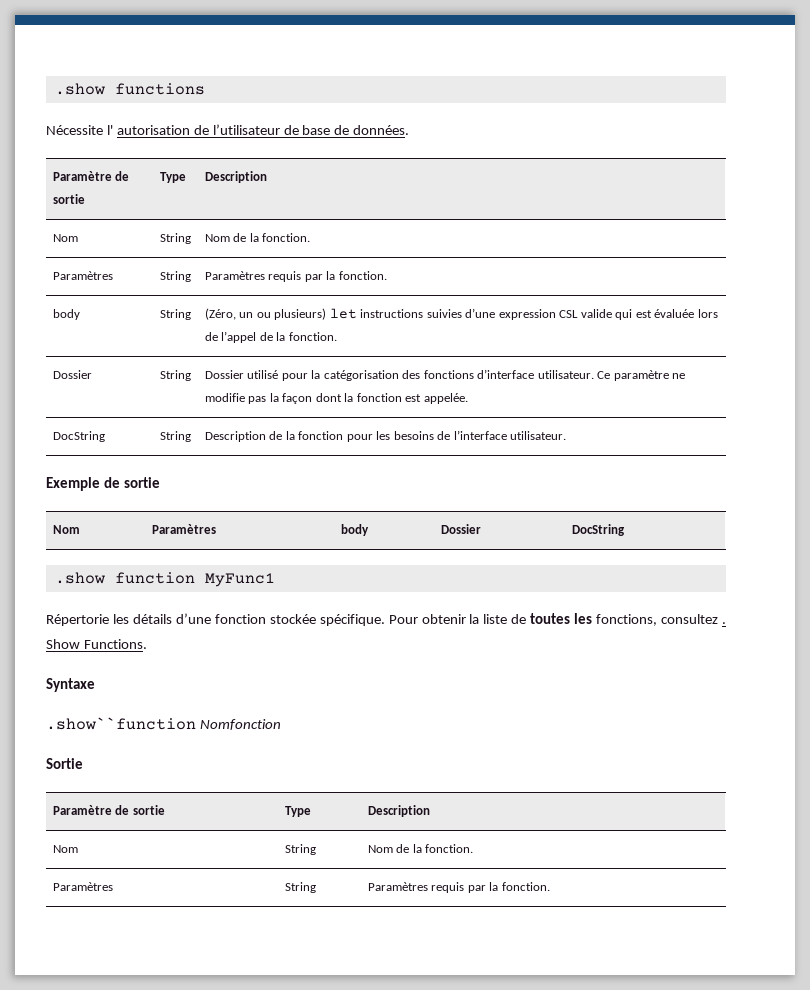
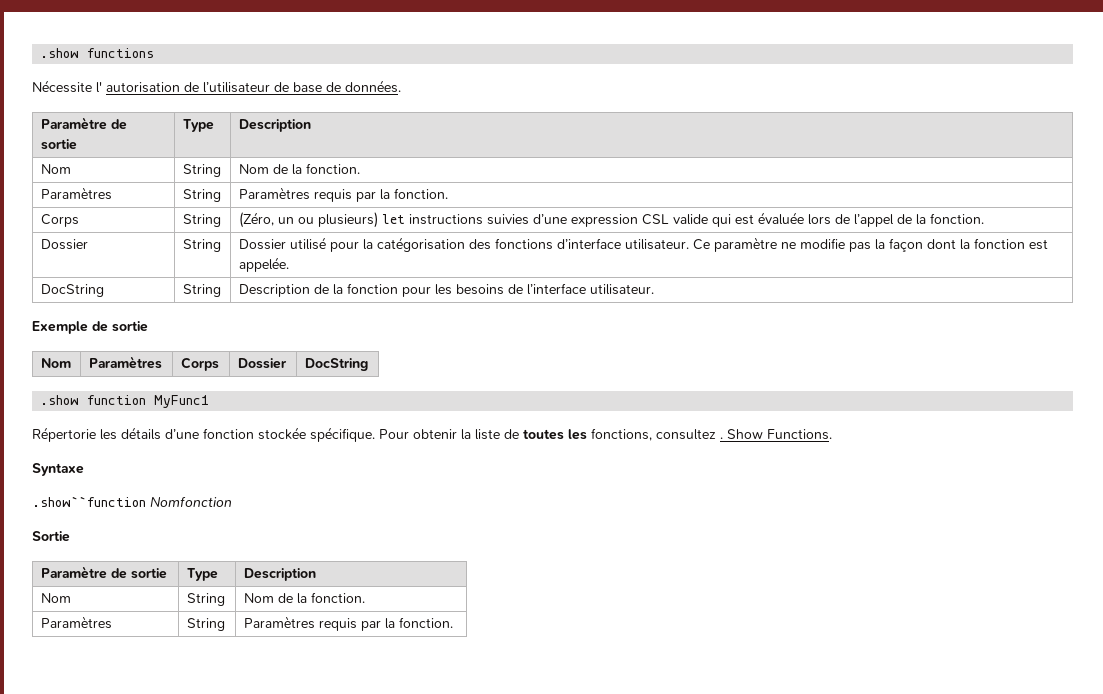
- body | String | (Zéro, un ou plusieurs) let instructions suivies d’une expression CSL valide qui est évaluée lors de l’appel de la fonction.
+ Corps | String | (Zéro, un ou plusieurs) let instructions suivies d’une expression CSL valide qui est évaluée lors de l’appel de la fonction.
- Nom | Paramètres | body | Dossier | DocString
+ Nom | Paramètres | Corps | Dossier | DocString

